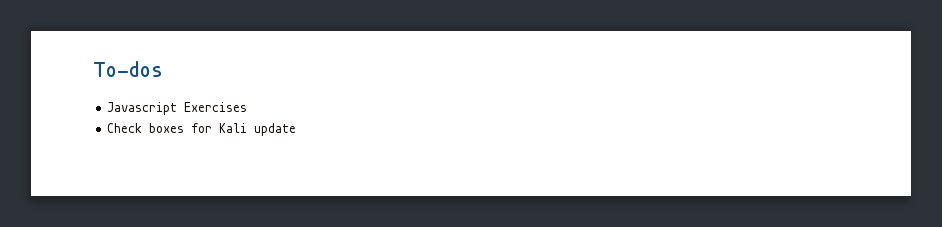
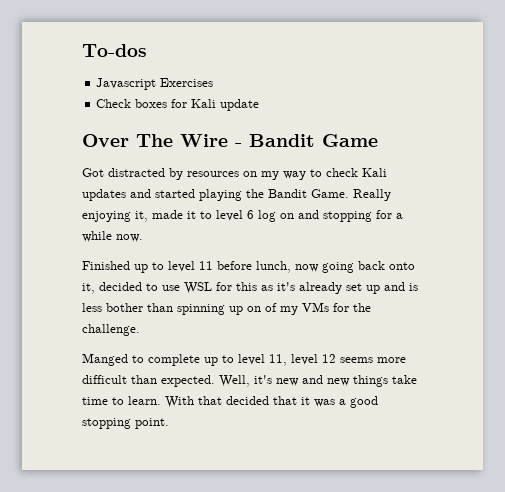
+ Over The Wire - Bandit Game
+ Got distracted by resources on my way to check Kali updates and started playing the Bandit Game. Really enjoying it, made it to level 6 log on and stopping for a while now.
+ Finished up to level 11 before lunch, now going back onto it, decided to use WSL for this as it's already set up and is less bother than spinning up on of my VMs for the challenge.
+ Manged to complete up to level 11, level 12 seems more difficult than expected. Well, it's new and new things take time to learn. With that decided that it was a good stopping point.

